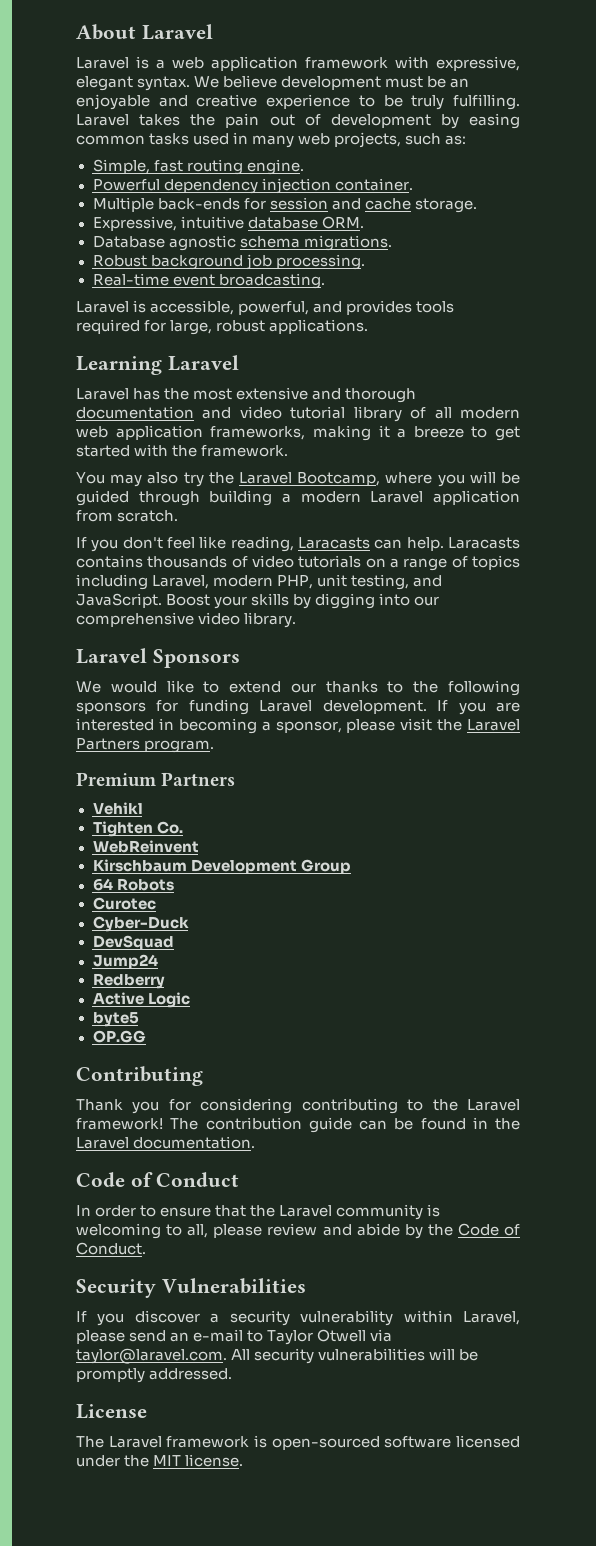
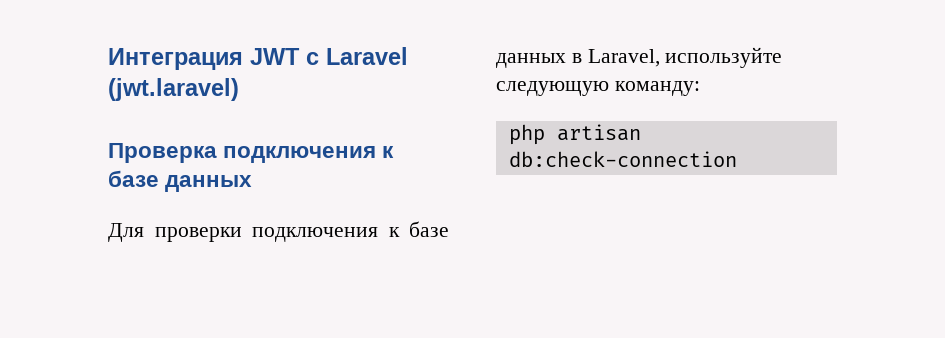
- About Laravel
- Laravel is a web application framework with expressive, elegant syntax. We believe development must be an enjoyable and creative experience to be truly fulfilling. Laravel takes the pain out of development by easing common tasks used in many web projects, such as:
- Simple, fast routing engine.
- Powerful dependency injection container.
- Multiple back-ends for session and cache storage.
- Expressive, intuitive database ORM.
- Database agnostic schema migrations.
- Robust background job processing.
- Real-time event broadcasting.
- Laravel is accessible, powerful, and provides tools required for large, robust applications.
- Learning Laravel
- Laravel has the most extensive and thorough documentation and video tutorial library of all modern web application frameworks, making it a breeze to get started with the framework.
- You may also try the Laravel Bootcamp, where you will be guided through building a modern Laravel application from scratch.
- If you don't feel like reading, Laracasts can help. Laracasts contains thousands of video tutorials on a range of topics including Laravel, modern PHP, unit testing, and JavaScript. Boost your skills by digging into our comprehensive video library.
- Laravel Sponsors
- We would like to extend our thanks to the following sponsors for funding Laravel development. If you are interested in becoming a sponsor, please visit the Laravel Partners program.
- Premium Partners
- Vehikl
- Tighten Co.
- WebReinvent
- Kirschbaum Development Group
- 64 Robots
- Curotec
- Cyber-Duck
- DevSquad
- Jump24
- Redberry
- Active Logic
- byte5
- OP.GG
- Contributing
- Thank you for considering contributing to the Laravel framework! The contribution guide can be found in the Laravel documentation.
- Code of Conduct
- In order to ensure that the Laravel community is welcoming to all, please review and abide by the Code of Conduct.
- Security Vulnerabilities
- If you discover a security vulnerability within Laravel, please send an e-mail to Taylor Otwell via taylor@laravel.com. All security vulnerabilities will be promptly addressed.
- License
- The Laravel framework is open-sourced software licensed under the MIT license.
+ Интеграция JWT с Laravel (jwt.laravel)
+ Проверка подключения к базе данных
+ Для проверки подключения к базе данных в Laravel, используйте следующую команду:
+ php artisan db:check-connection

